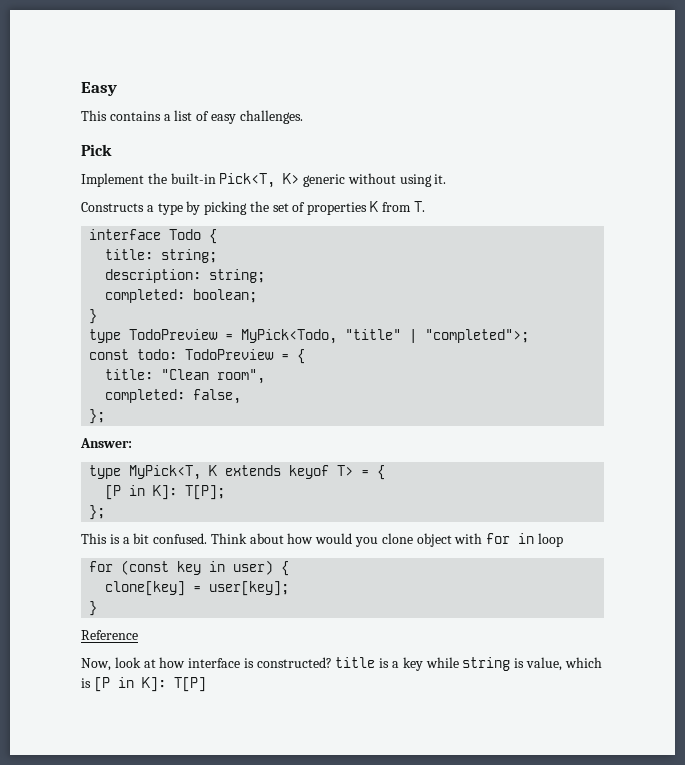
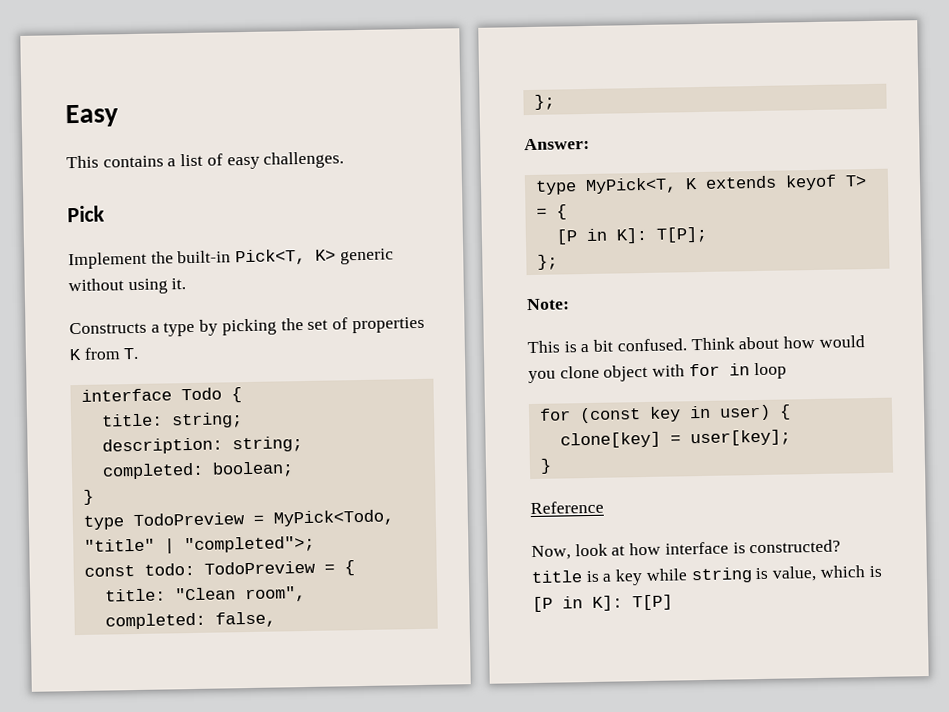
+ Note:

